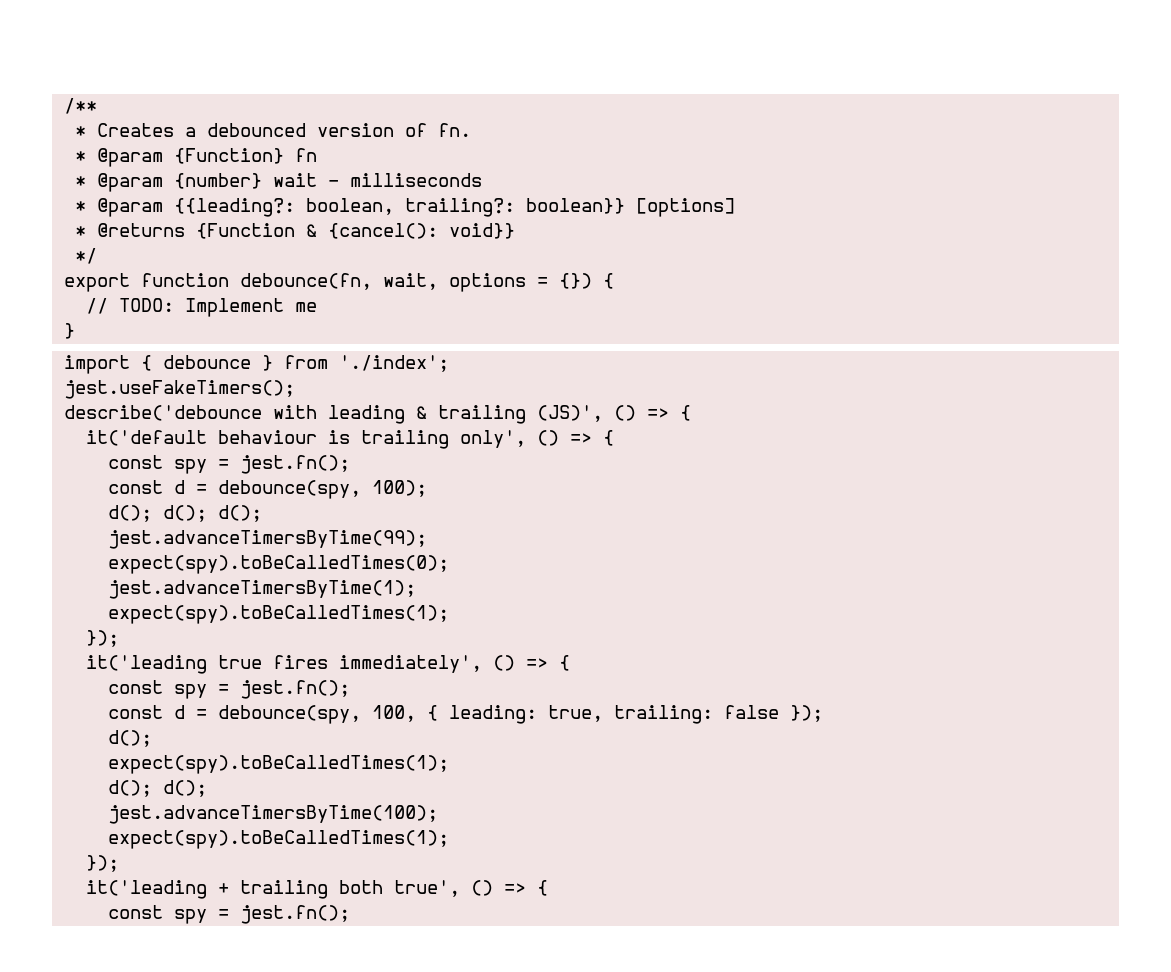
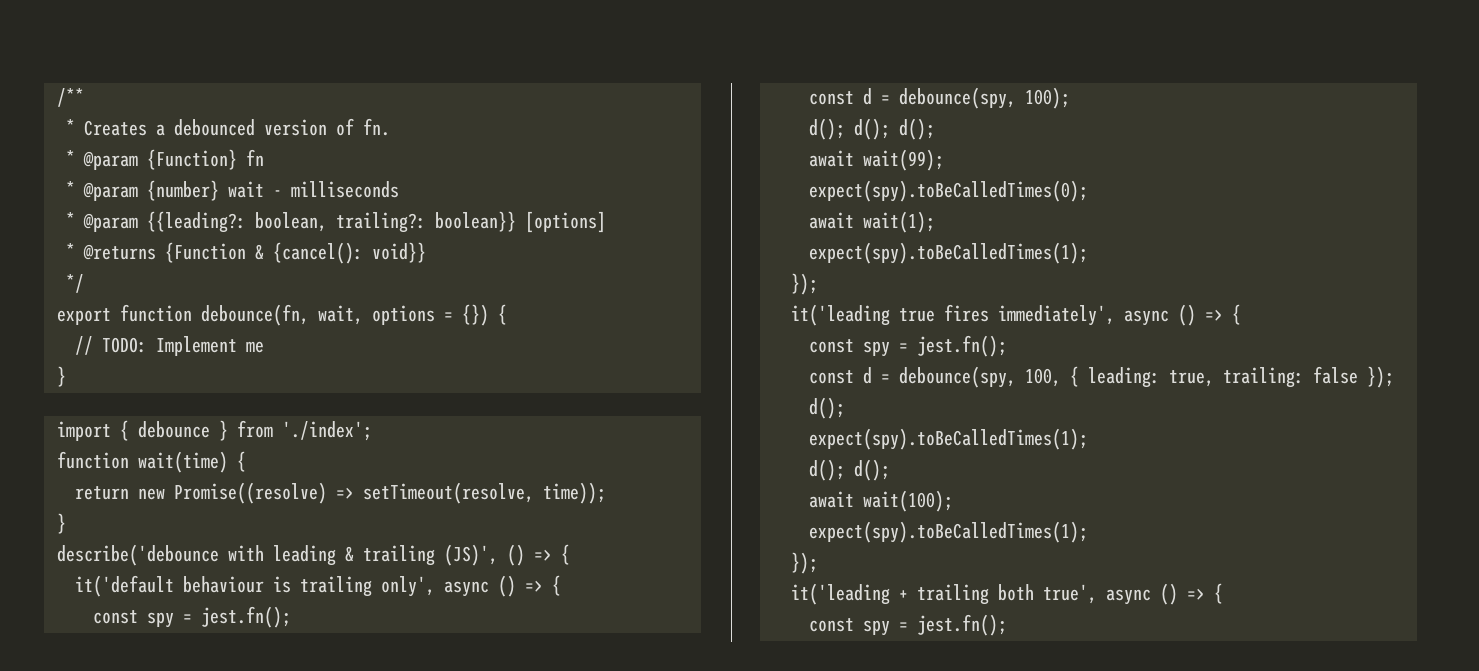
- jest.useFakeTimers();
+ function wait(time) {
+ return new Promise((resolve) => setTimeout(resolve, time));
+ }
- it('default behaviour is trailing only', () => {
+ it('default behaviour is trailing only', async () => {
- jest.advanceTimersByTime(99);
+ await wait(99);
- jest.advanceTimersByTime(1);
+ await wait(1);
- it('leading true fires immediately', () => {
+ it('leading true fires immediately', async () => {
- jest.advanceTimersByTime(100);
+ await wait(100);
- it('leading + trailing both true', () => {
+ it('leading + trailing both true', async () => {

